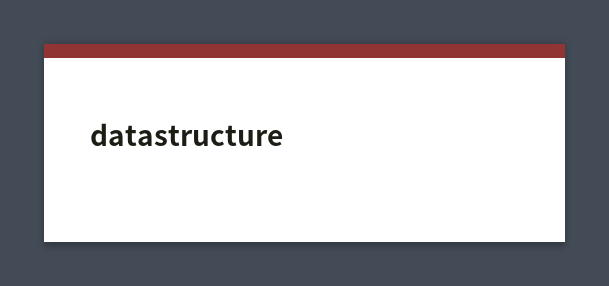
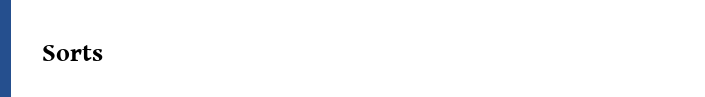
- datastructure
+ Sorts

